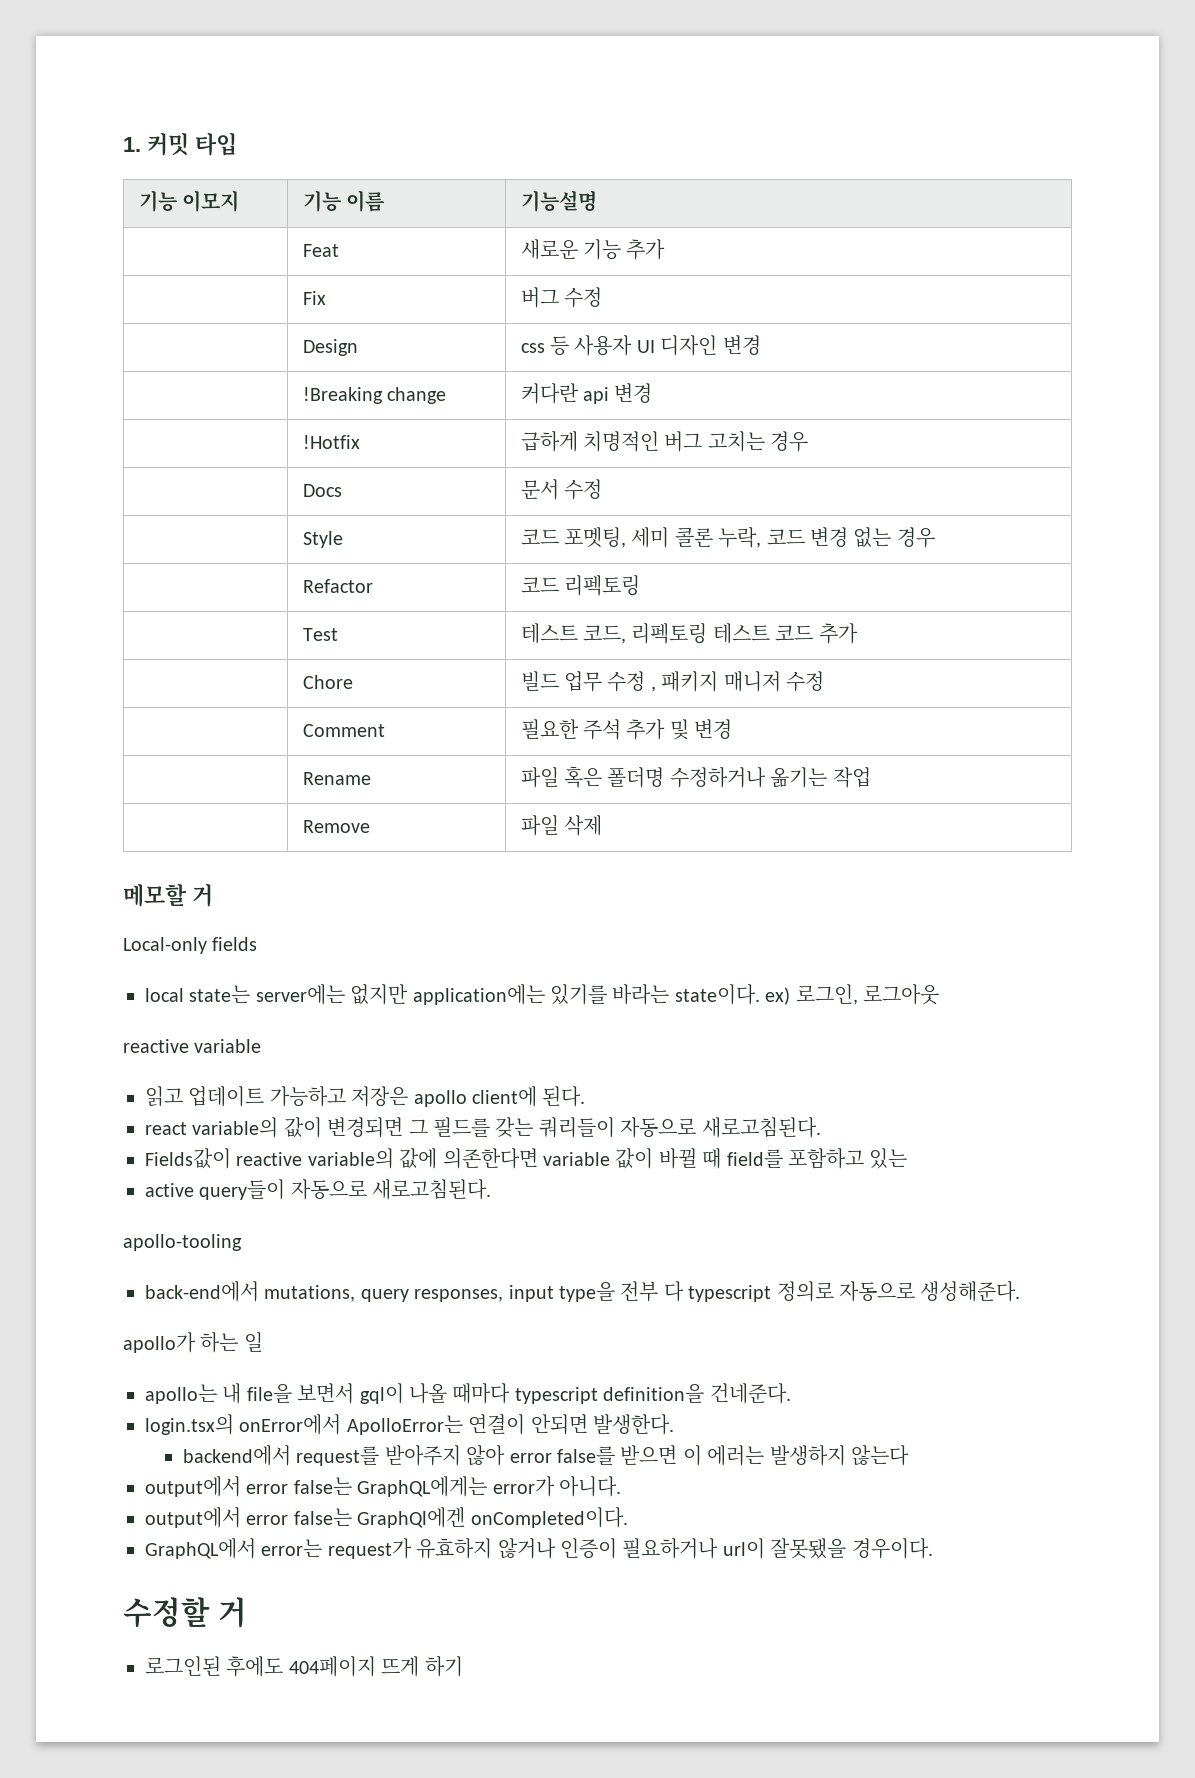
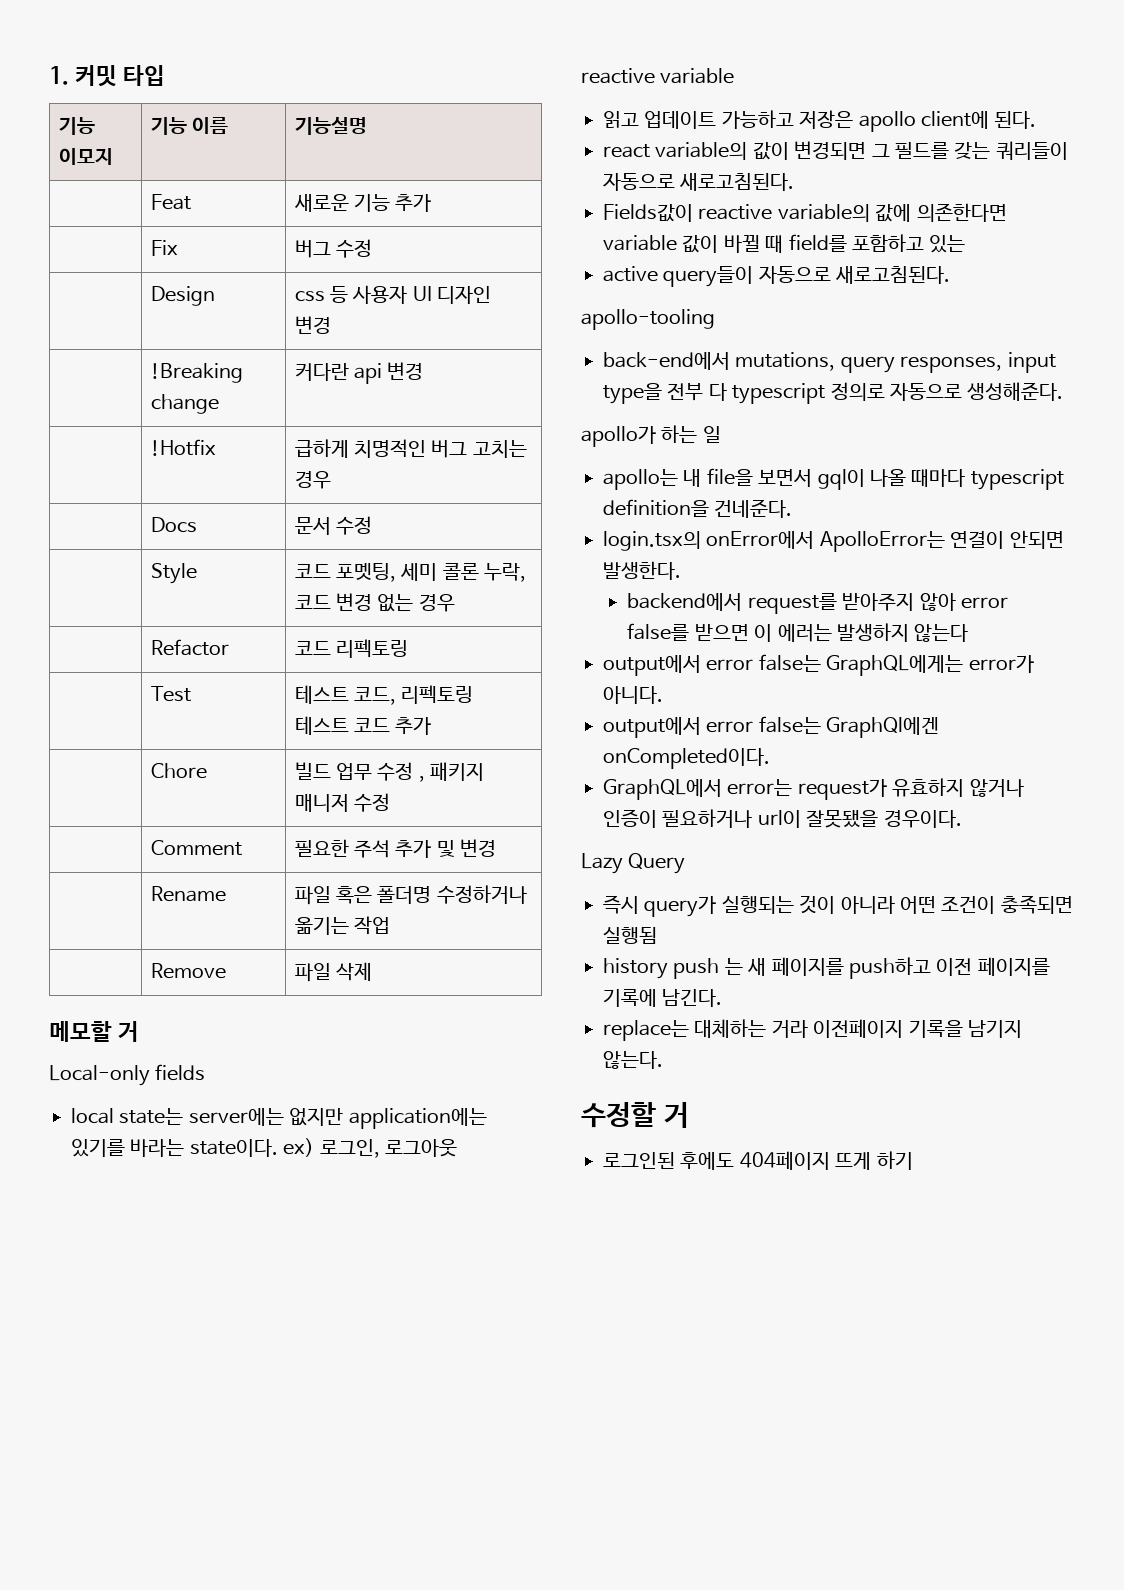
+ Lazy Query
+ 즉시 query가 실행되는 것이 아니라 어떤 조건이 충족되면 실행됨
+ history push 는 새 페이지를 push하고 이전 페이지를 기록에 남긴다.
+ replace는 대체하는 거라 이전페이지 기록을 남기지 않는다.

